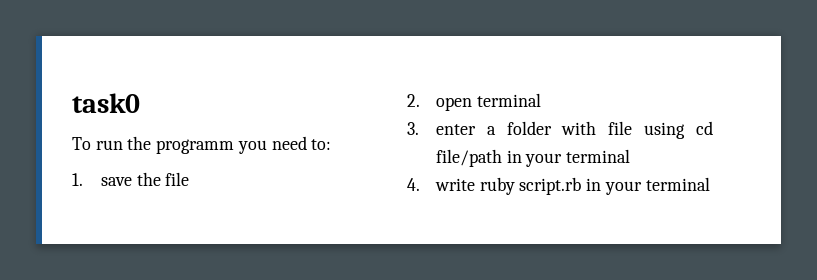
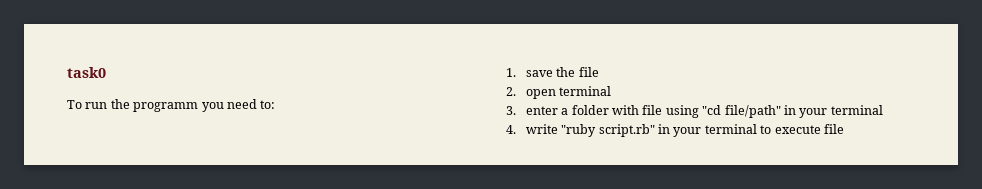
- 3. enter a folder with file using cd file/path in your terminal
+ 3. enter a folder with file using "cd file/path" in your terminal
- 4. write ruby script.rb in your terminal
+ 4. write "ruby script.rb" in your terminal to execute file

